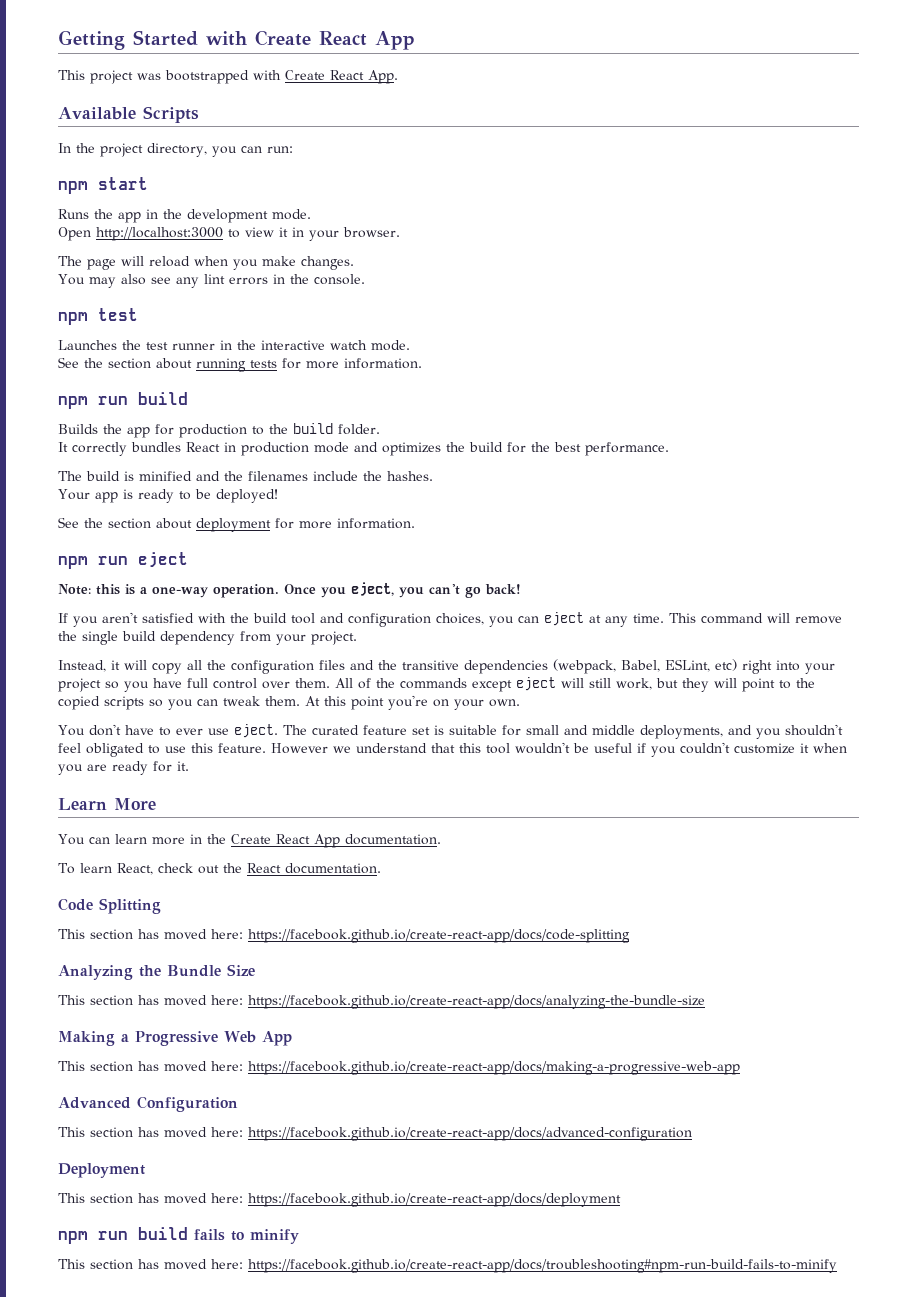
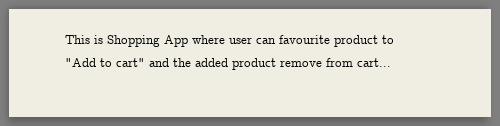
- Getting Started with Create React App
- This project was bootstrapped with Create React App.
- Available Scripts
- In the project directory, you can run:
- npm start
- Runs the app in the development mode.
- Open http://localhost:3000 to view it in your browser.
- The page will reload when you make changes.
- You may also see any lint errors in the console.
- npm test
- Launches the test runner in the interactive watch mode.
- See the section about running tests for more information.
- npm run build
- Builds the app for production to the build folder.
- It correctly bundles React in production mode and optimizes the build for the best performance.
- The build is minified and the filenames include the hashes.
- Your app is ready to be deployed!
- See the section about deployment for more information.
- npm run eject
- Note: this is a one-way operation. Once you eject, you can't go back!
- If you aren't satisfied with the build tool and configuration choices, you can eject at any time. This command will remove the single build dependency from your project.
- Instead, it will copy all the configuration files and the transitive dependencies (webpack, Babel, ESLint, etc) right into your project so you have full control over them. All of the commands except eject will still work, but they will point to the copied scripts so you can tweak them. At this point you're on your own.
- You don't have to ever use eject. The curated feature set is suitable for small and middle deployments, and you shouldn't feel obligated to use this feature. However we understand that this tool wouldn't be useful if you couldn't customize it when you are ready for it.
- Learn More
- You can learn more in the Create React App documentation.
- To learn React, check out the React documentation.
- Code Splitting
- This section has moved here: https://facebook.github.io/create-react-app/docs/code-splitting
- Analyzing the Bundle Size
- This section has moved here: https://facebook.github.io/create-react-app/docs/analyzing-the-bundle-size
- Making a Progressive Web App
- This section has moved here: https://facebook.github.io/create-react-app/docs/making-a-progressive-web-app
- Advanced Configuration
- This section has moved here: https://facebook.github.io/create-react-app/docs/advanced-configuration
- Deployment
- This section has moved here: https://facebook.github.io/create-react-app/docs/deployment
- npm run build fails to minify
- This section has moved here: https://facebook.github.io/create-react-app/docs/troubleshooting#npm-run-build-fails-to-minify
+ This is Shopping App where user can favourite product to "Add to cart" and the added product remove from cart...

